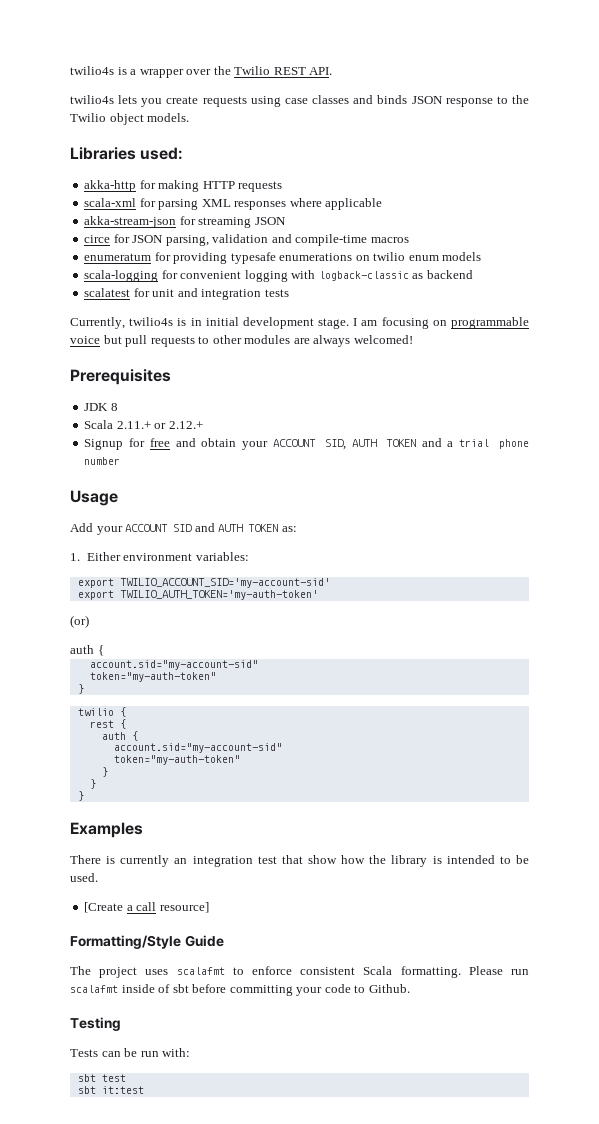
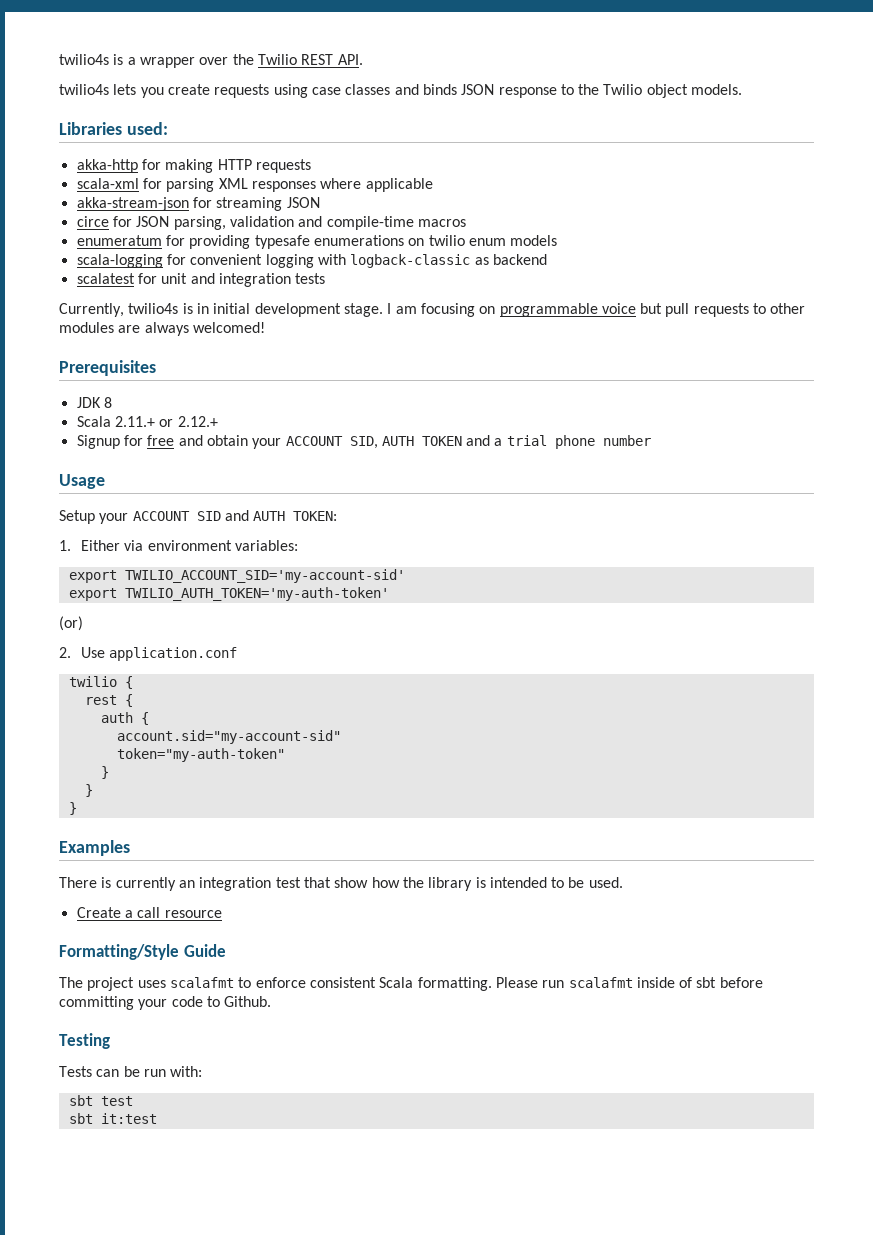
- Add your ACCOUNT SID and AUTH TOKEN as:
+ Setup your ACCOUNT SID and AUTH TOKEN:
- 1. Either environment variables:
+ 1. Either via environment variables:
  (or)
- auth {
- account.sid="my-account-sid"
- token="my-auth-token"
- }
+ 2. Use application.conf
- [Create a call resource]
+ Create a call resource

